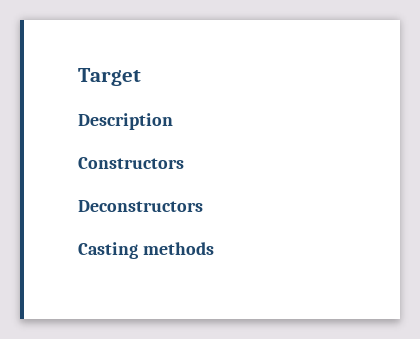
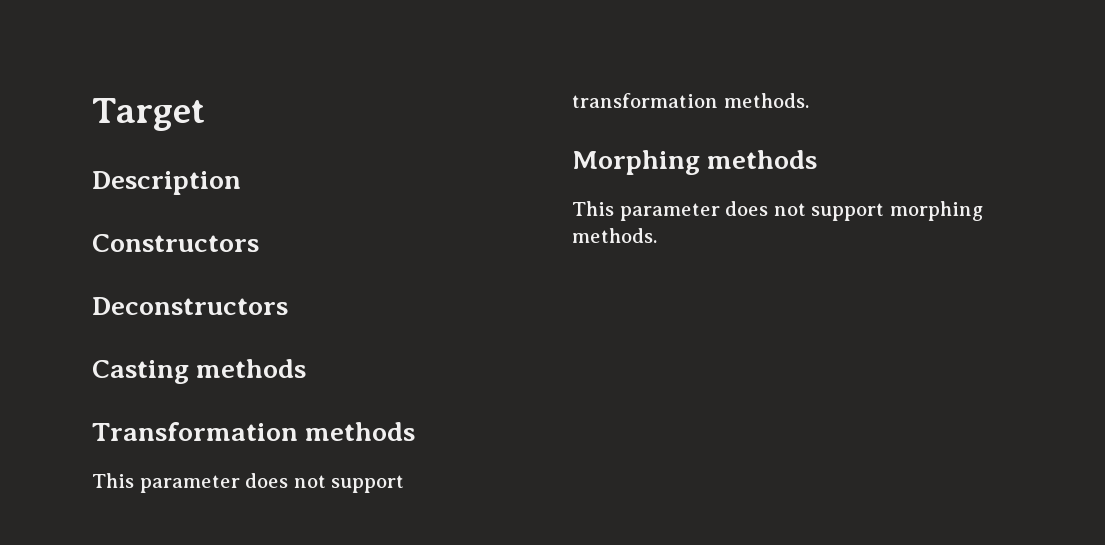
+ Transformation methods
+ This parameter does not support transformation methods.
+ Morphing methods
+ This parameter does not support morphing methods.

